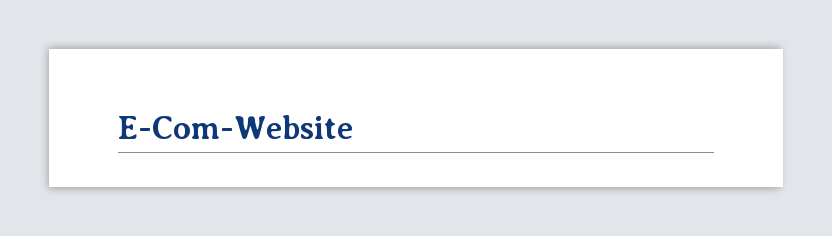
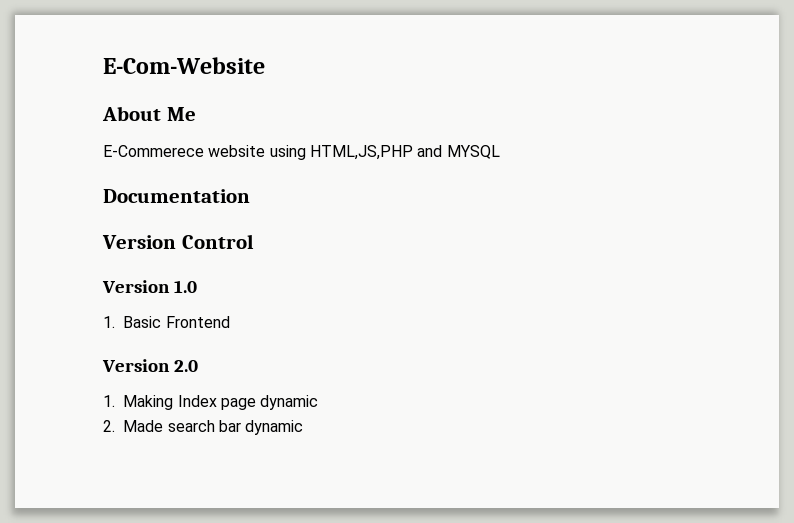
+ About Me
+ E-Commerece website using HTML,JS,PHP and MYSQL
+ Documentation
+ Version Control
+ Version 1.0
+ 1. Basic Frontend
+ Version 2.0
+ 1. Making Index page dynamic
+ 2. Made search bar dynamic

